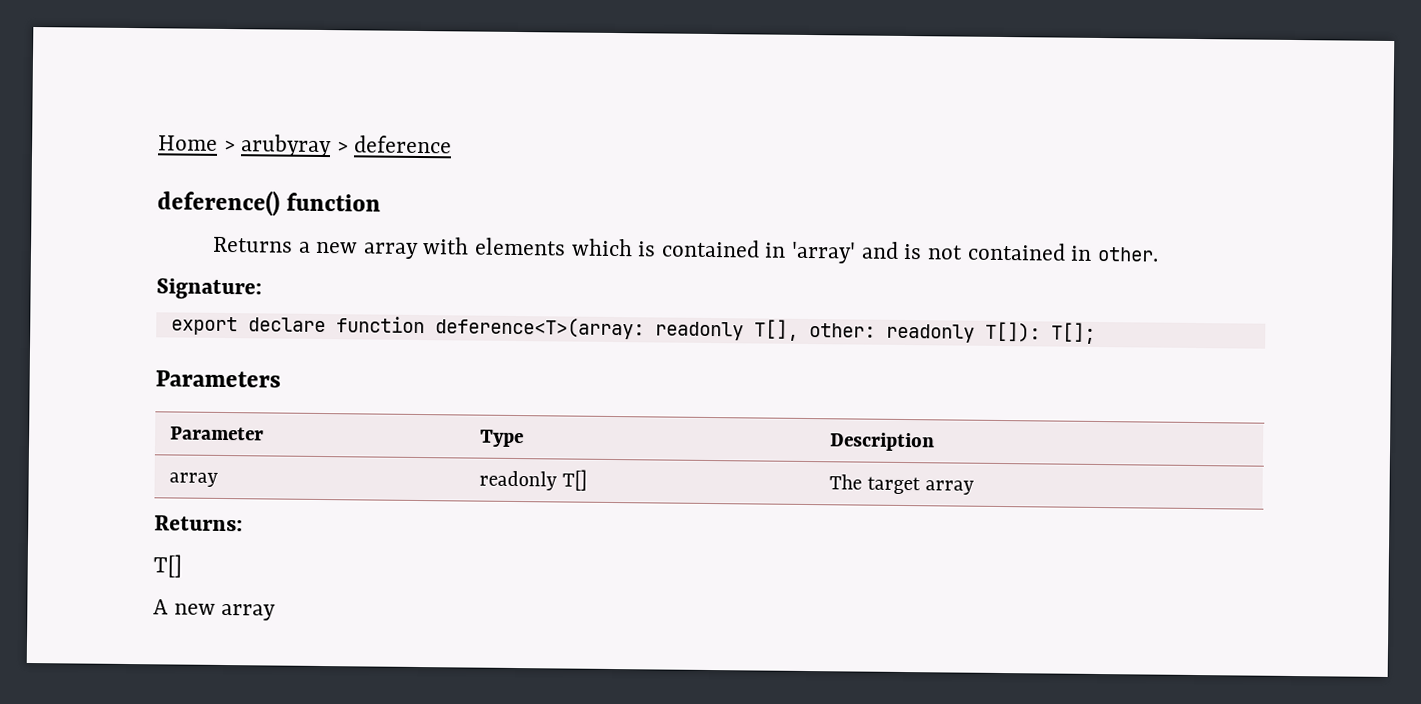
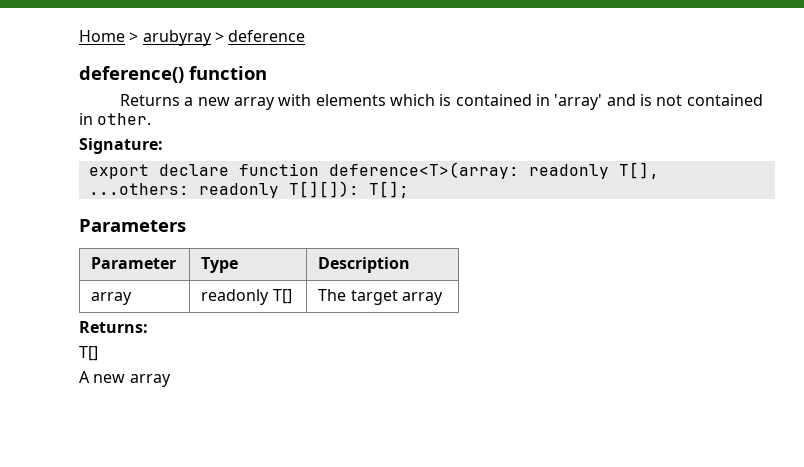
- export declare function deference<T>(array: readonly T[], other: readonly T[]): T[];
+ export declare function deference<T>(array: readonly T[], ...others: readonly T[][]): T[];

